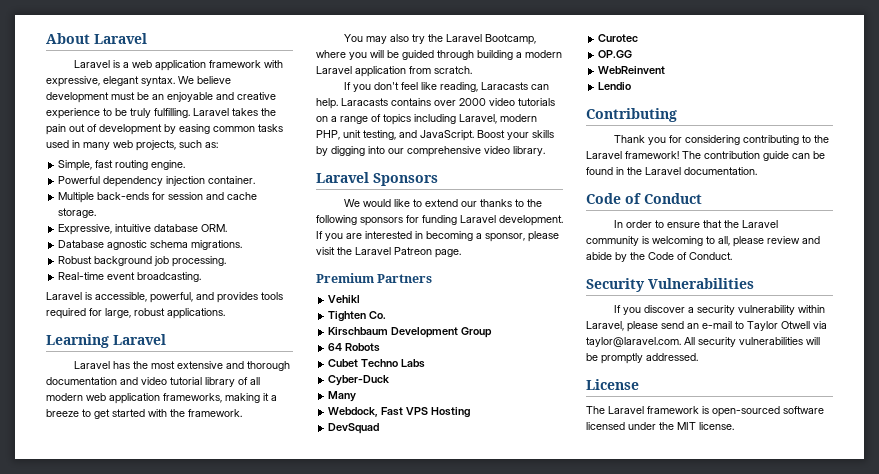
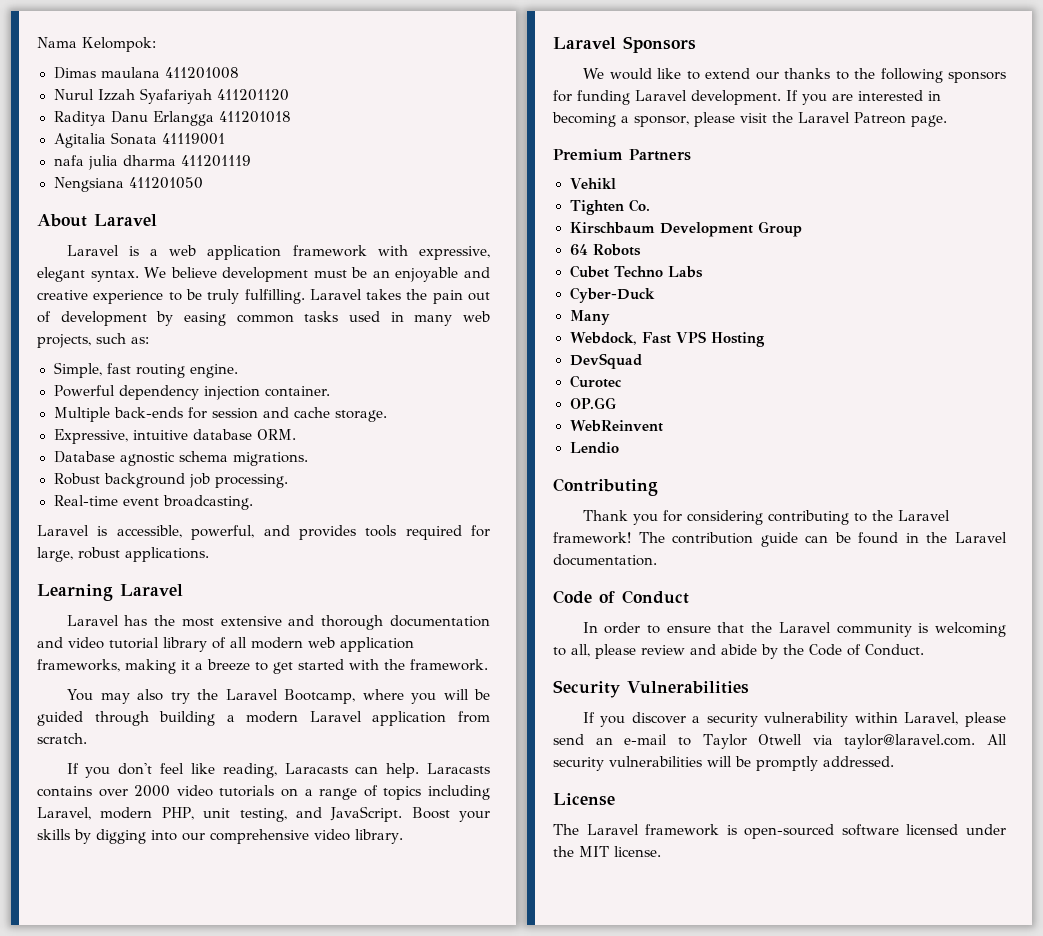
+ Nama Kelompok:
+ Dimas maulana 411201008
+ Nurul Izzah Syafariyah 411201120
+ Raditya Danu Erlangga 411201018
+ Agitalia Sonata 41119001
+ nafa julia dharma 411201119
+ Nengsiana 411201050

